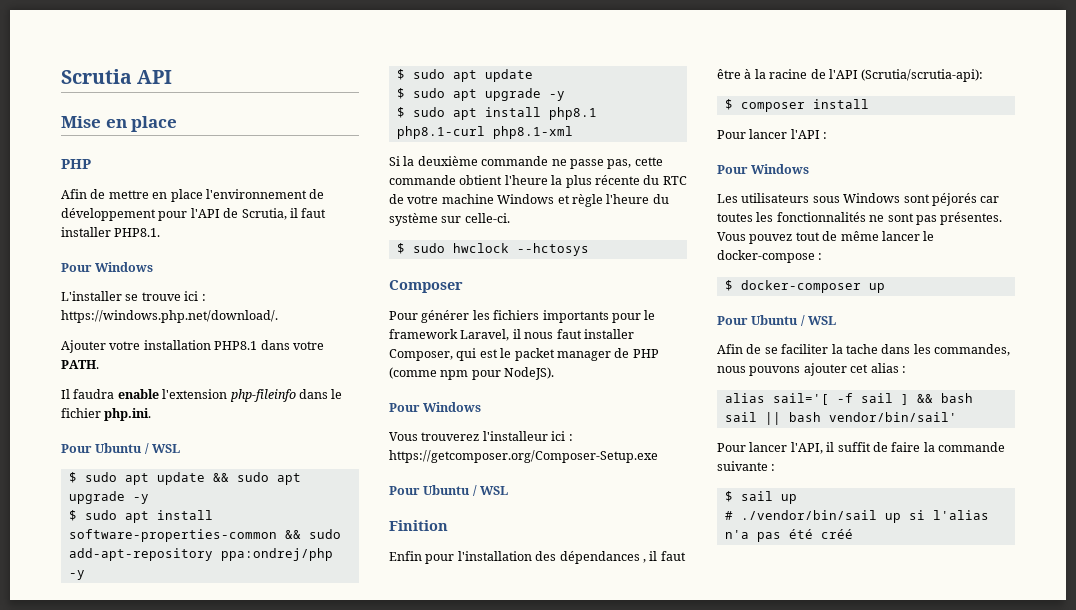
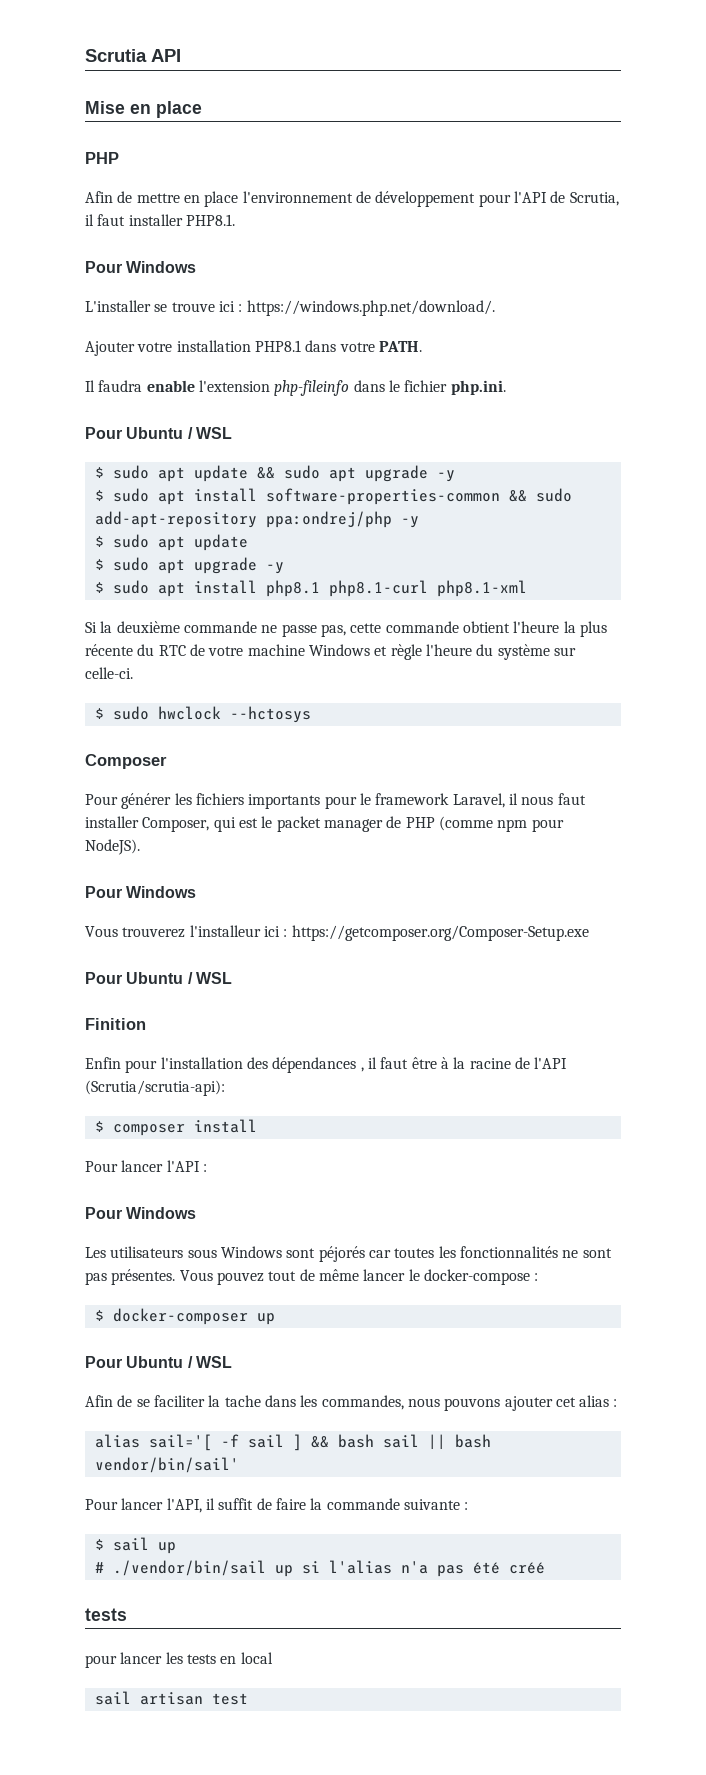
  # ./vendor/bin/sail up si l'alias n'a pas été créé
+ tests
+ pour lancer les tests en local
+ sail artisan test

